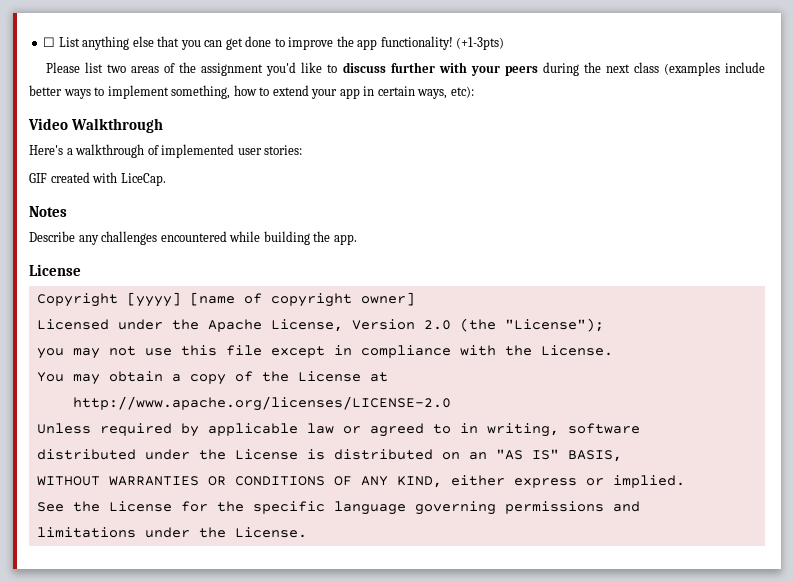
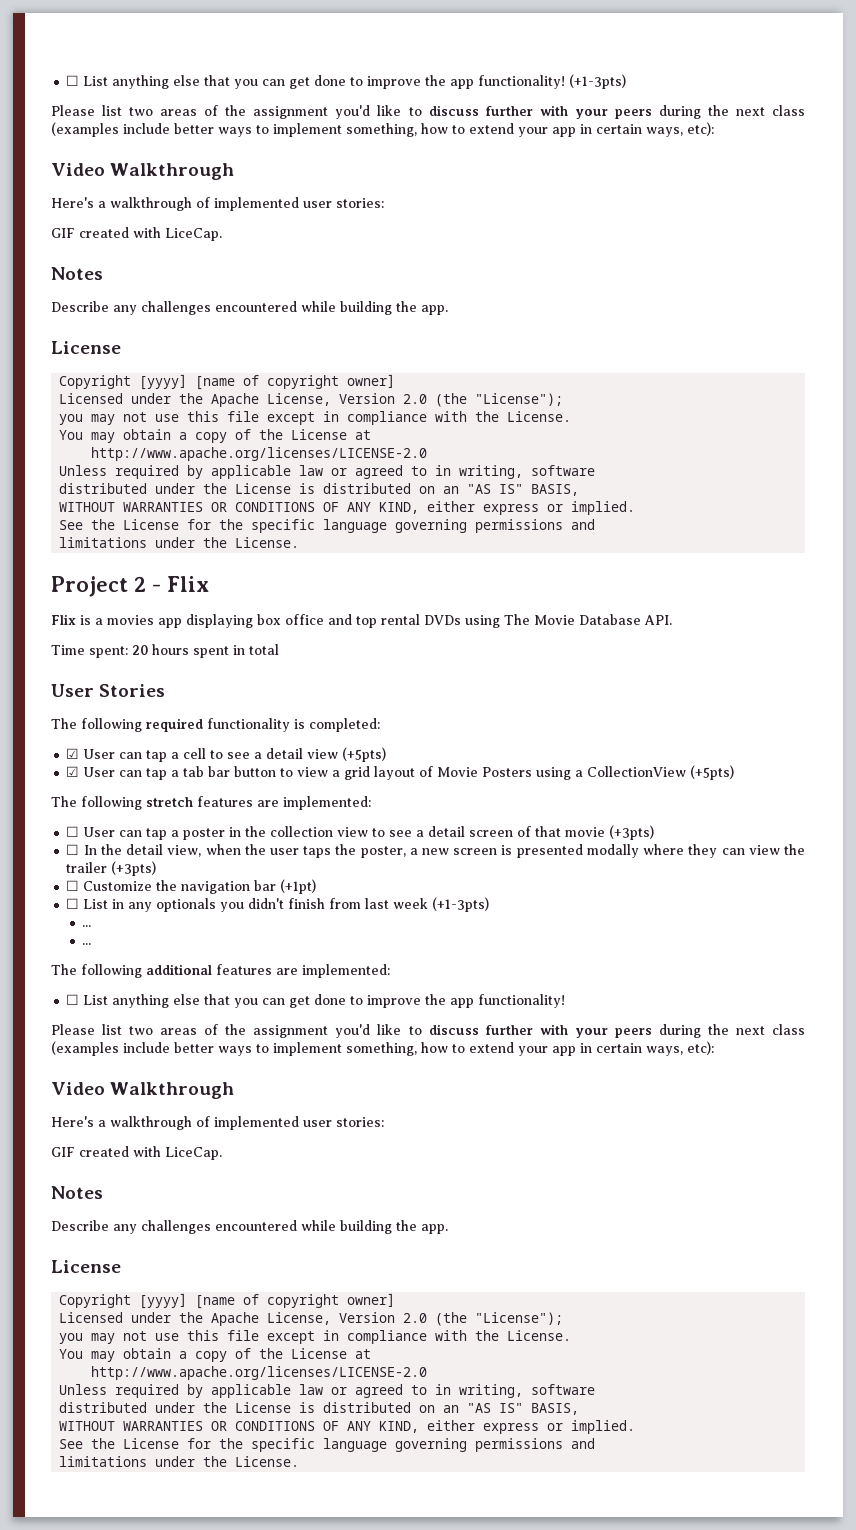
+ Project 2 - Flix
+ Flix is a movies app displaying box office and top rental DVDs using The Movie Database API.
+ Time spent: 20 hours spent in total
+ User Stories
+ The following required functionality is completed:
+ ☑ User can tap a cell to see a detail view (+5pts)
+ ☑ User can tap a tab bar button to view a grid layout of Movie Posters using a CollectionView (+5pts)
+ The following stretch features are implemented:
+ ☐ User can tap a poster in the collection view to see a detail screen of that movie (+3pts)
+ ☐ In the detail view, when the user taps the poster, a new screen is presented modally where they can view the trailer (+3pts)
+ ☐ Customize the navigation bar (+1pt)
+ ☐ List in any optionals you didn't finish from last week (+1-3pts)
+ ...
+ ...
+ The following additional features are implemented:
+ ☐ List anything else that you can get done to improve the app functionality!
+ Please list two areas of the assignment you'd like to discuss further with your peers during the next class (examples include better ways to implement something, how to extend your app in certain ways, etc):
+ Video Walkthrough
+ Here's a walkthrough of implemented user stories:
+ GIF created with LiceCap.
+ Notes
+ Describe any challenges encountered while building the app.
+ License
+ Copyright [yyyy] [name of copyright owner]
+ Licensed under the Apache License, Version 2.0 (the "License");
+ you may not use this file except in compliance with the License.
+ You may obtain a copy of the License at
+ http://www.apache.org/licenses/LICENSE-2.0
+ Unless required by applicable law or agreed to in writing, software
+ distributed under the License is distributed on an "AS IS" BASIS,
+ WITHOUT WARRANTIES OR CONDITIONS OF ANY KIND, either express or implied.
+ See the License for the specific language governing permissions and
+ limitations under the License.

